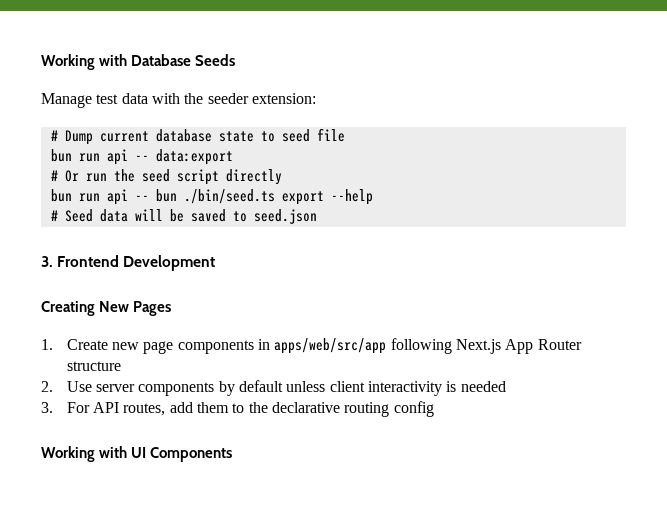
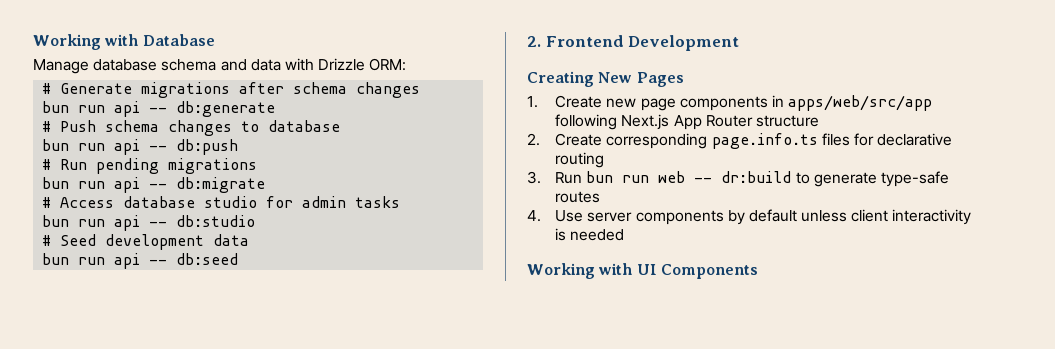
- Working with Database Seeds
+ Working with Database
- Manage test data with the seeder extension:
- # Dump current database state to seed file
- bun run api -- data:export
- # Or run the seed script directly
- bun run api -- bun ./bin/seed.ts export --help
+ Manage database schema and data with Drizzle ORM:
+ # Generate migrations after schema changes
+ bun run api -- db:generate
+ # Push schema changes to database
+ bun run api -- db:push
+ # Run pending migrations
+ bun run api -- db:migrate
+ # Access database studio for admin tasks
+ bun run api -- db:studio
- # Seed data will be saved to seed.json
- 3. Frontend Development
+ # Seed development data
+ bun run api -- db:seed
+ 2. Frontend Development
- 2. Use server components by default unless client interactivity is needed
+ 2. Create corresponding page.info.ts files for declarative routing
+ 3. Run bun run web -- dr:build to generate type-safe routes
+ 4. Use server components by default unless client interactivity is needed
- 3. For API routes, add them to the declarative routing config

